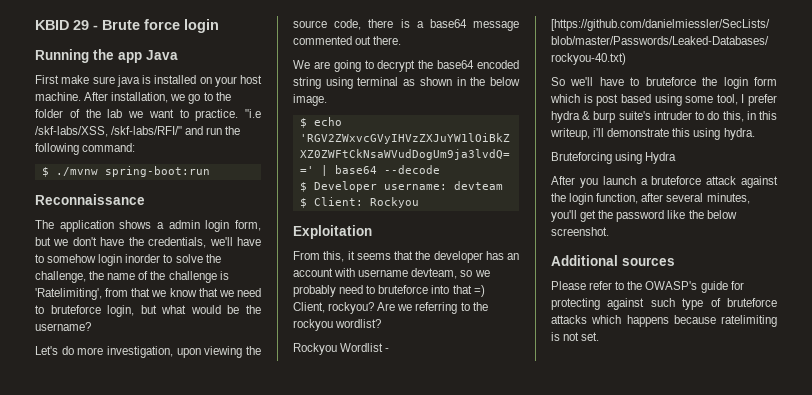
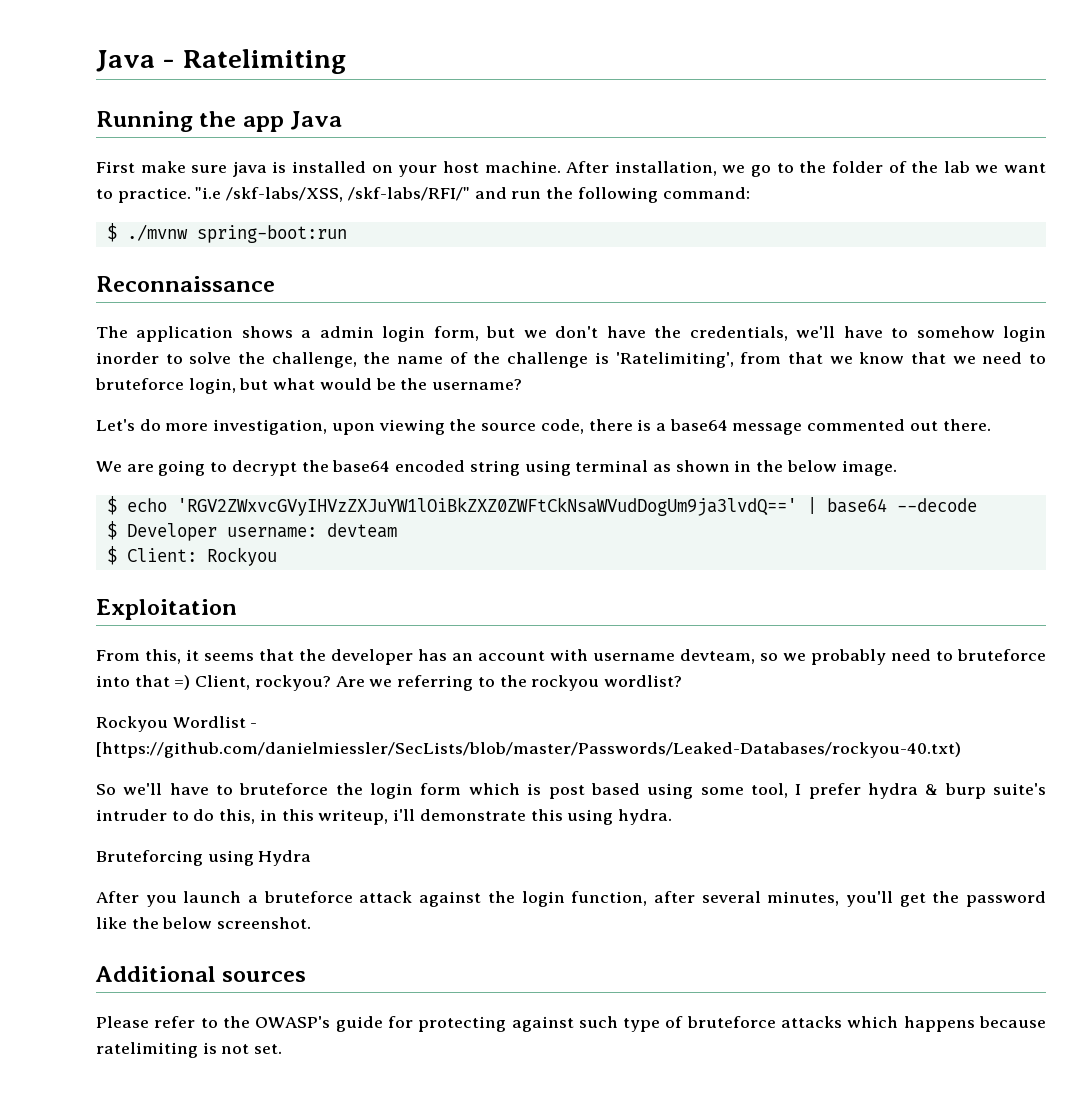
- KBID 29 - Brute force login
+ Java - Ratelimiting

